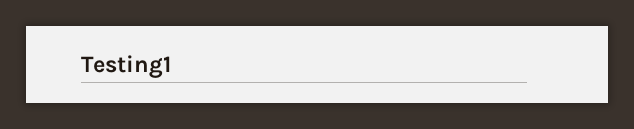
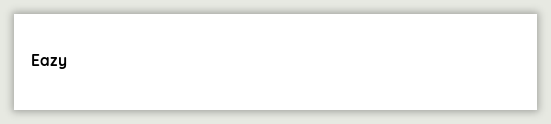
- Testing1
+ Eazy

